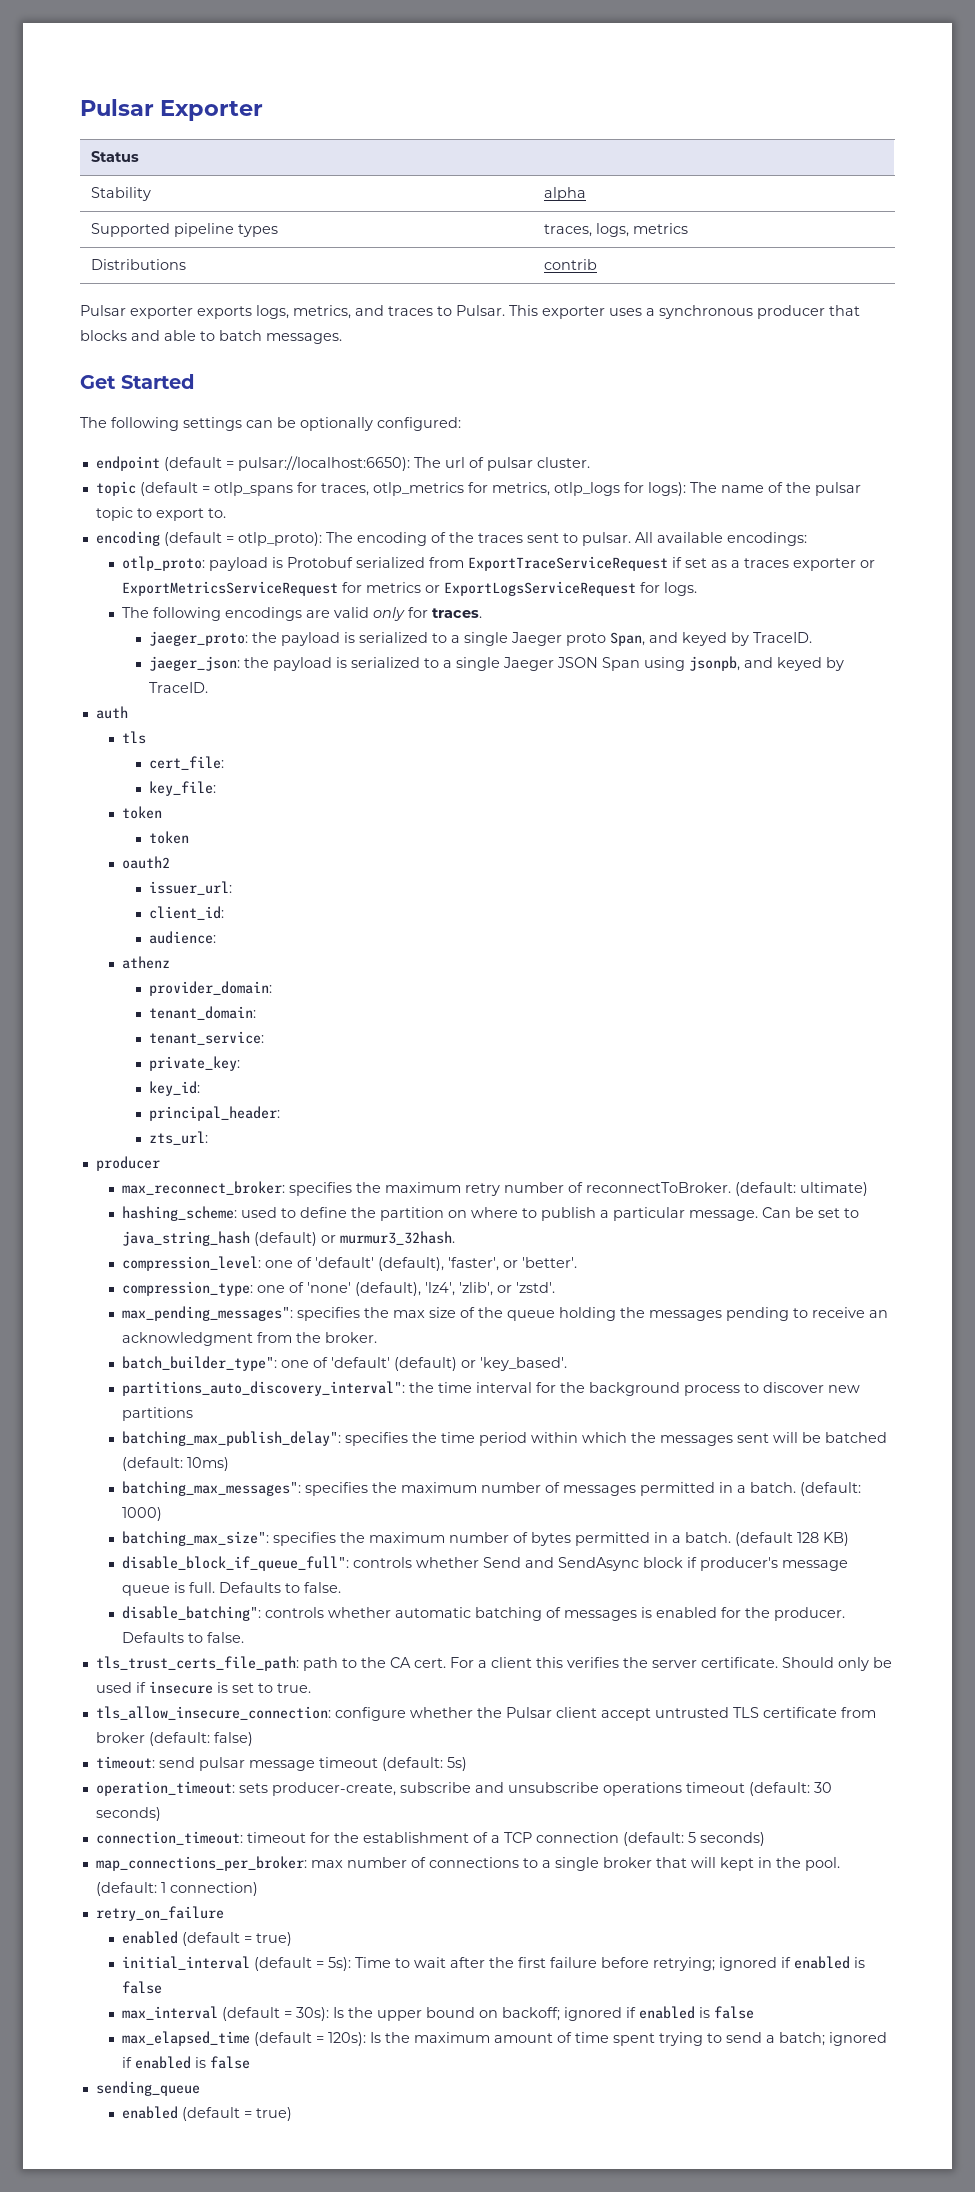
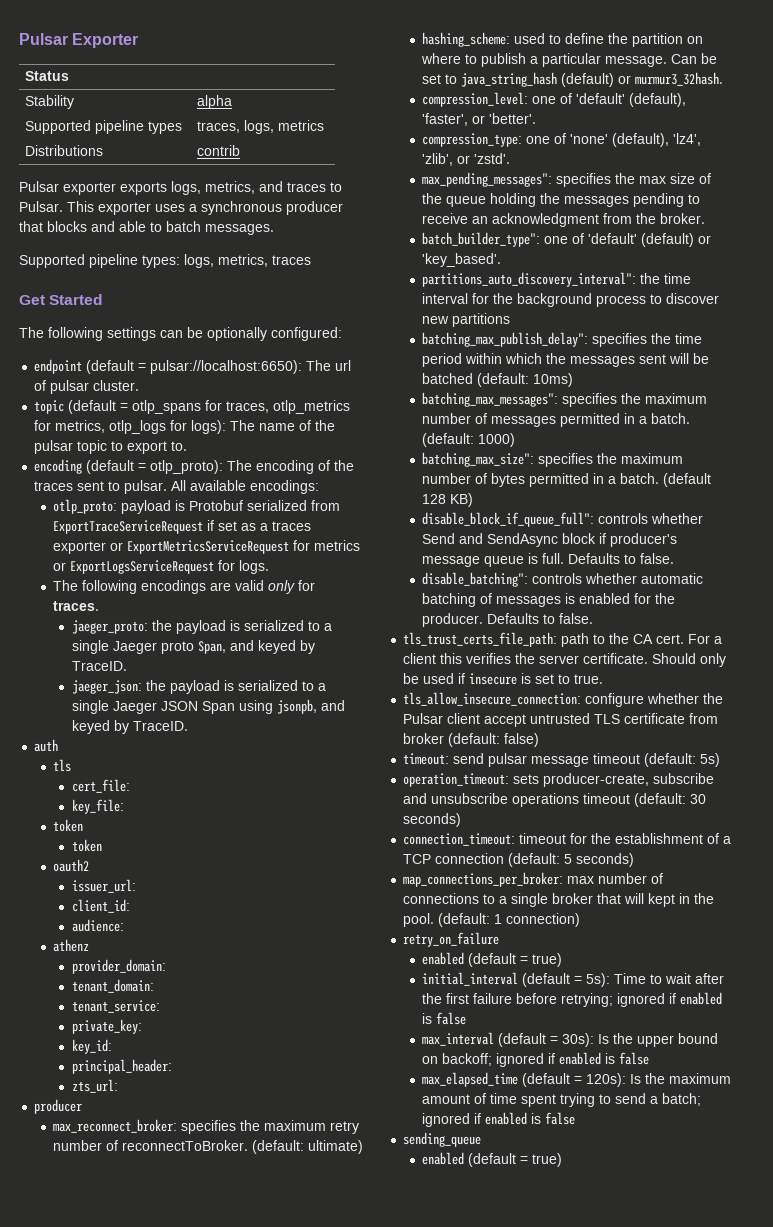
+ Supported pipeline types: logs, metrics, traces

